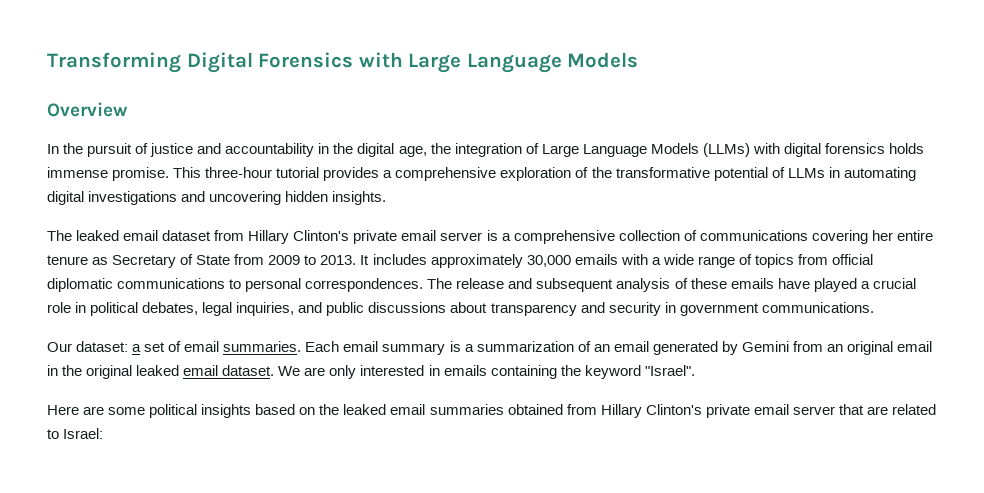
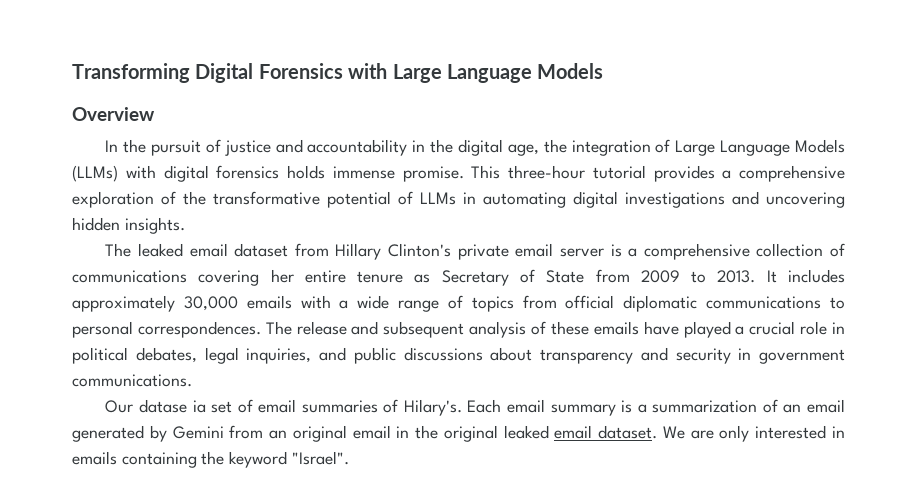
- Our dataset: a set of email summaries.
+ Our datase ia set of email summaries of Hilary's.
- Here are some political insights based on the leaked email summaries obtained from Hillary Clinton's private email server that are related to Israel:

